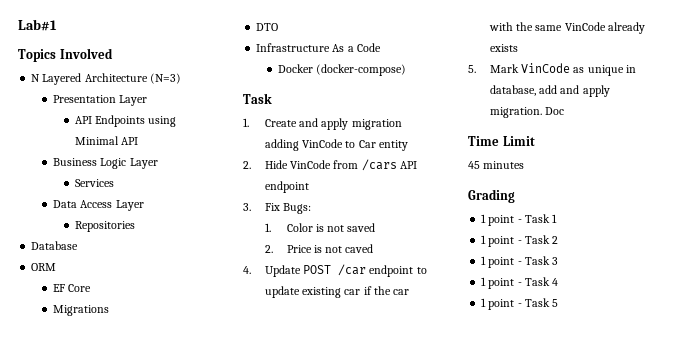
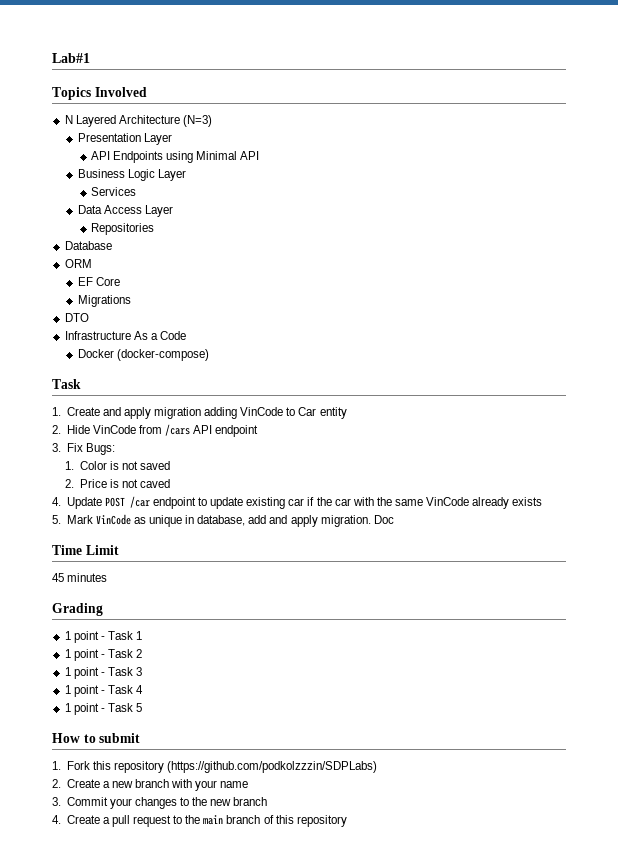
+ How to submit
+ 1. Fork this repository (https://github.com/podkolzzzin/SDPLabs)
+ 2. Create a new branch with your name
+ 3. Commit your changes to the new branch
+ 4. Create a pull request to the main branch of this repository

